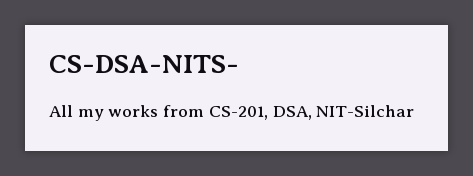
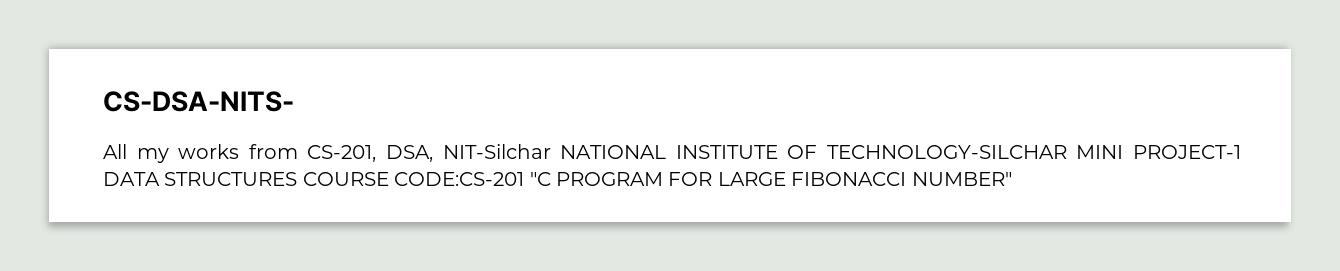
- All my works from CS-201, DSA, NIT-Silchar
+ All my works from CS-201, DSA, NIT-Silchar NATIONAL INSTITUTE OF TECHNOLOGY-SILCHAR MINI PROJECT-1 DATA STRUCTURES COURSE CODE:CS-201 "C PROGRAM FOR LARGE FIBONACCI NUMBER"

